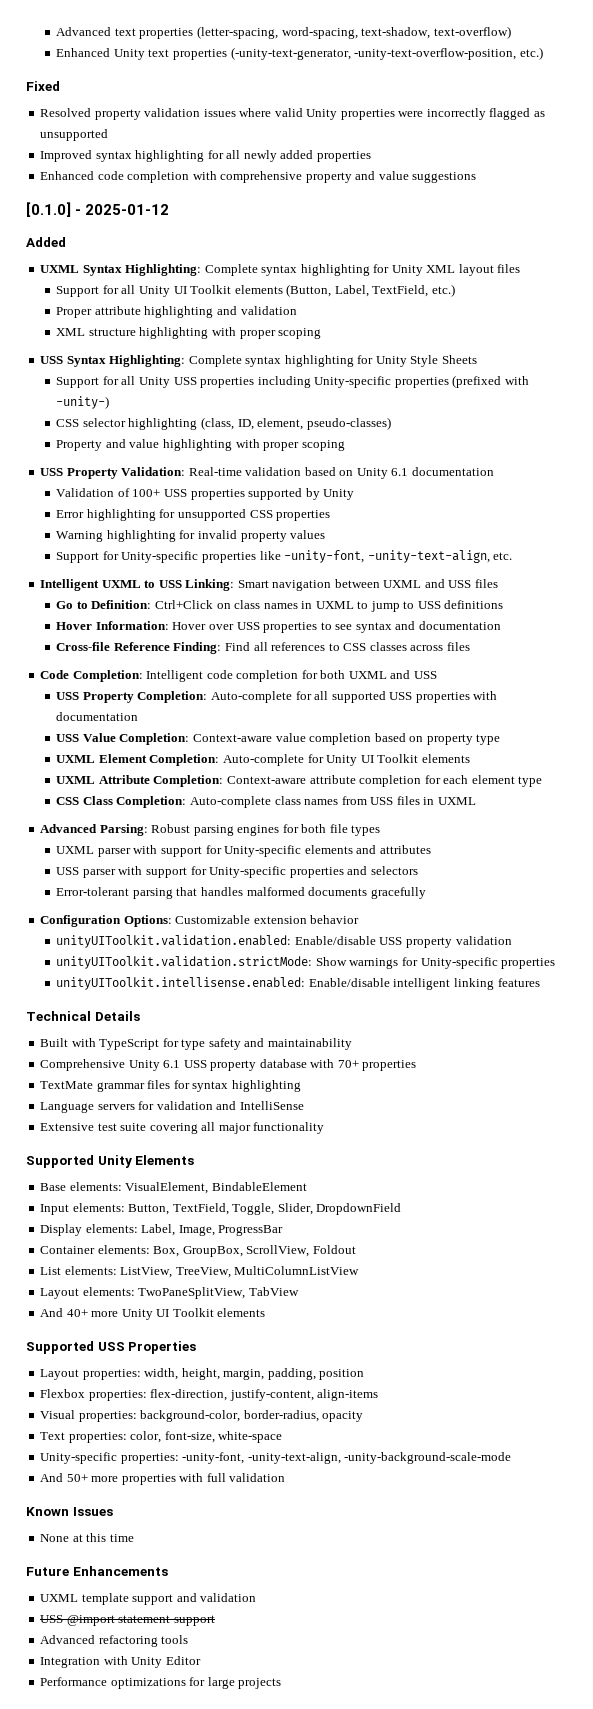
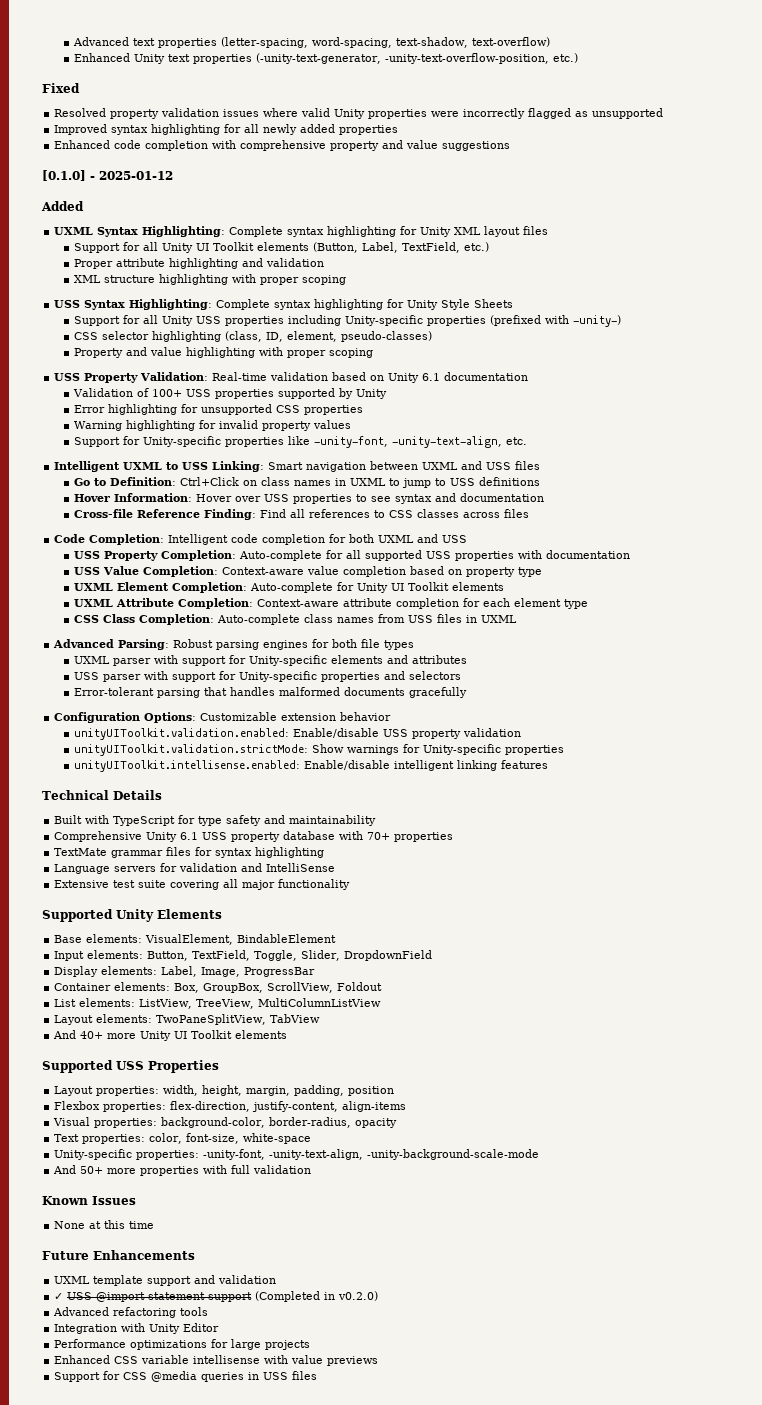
- USS @import statement support
+ ✓ USS @import statement support (Completed in v0.2.0)
+ Enhanced CSS variable intellisense with value previews
+ Support for CSS @media queries in USS files

